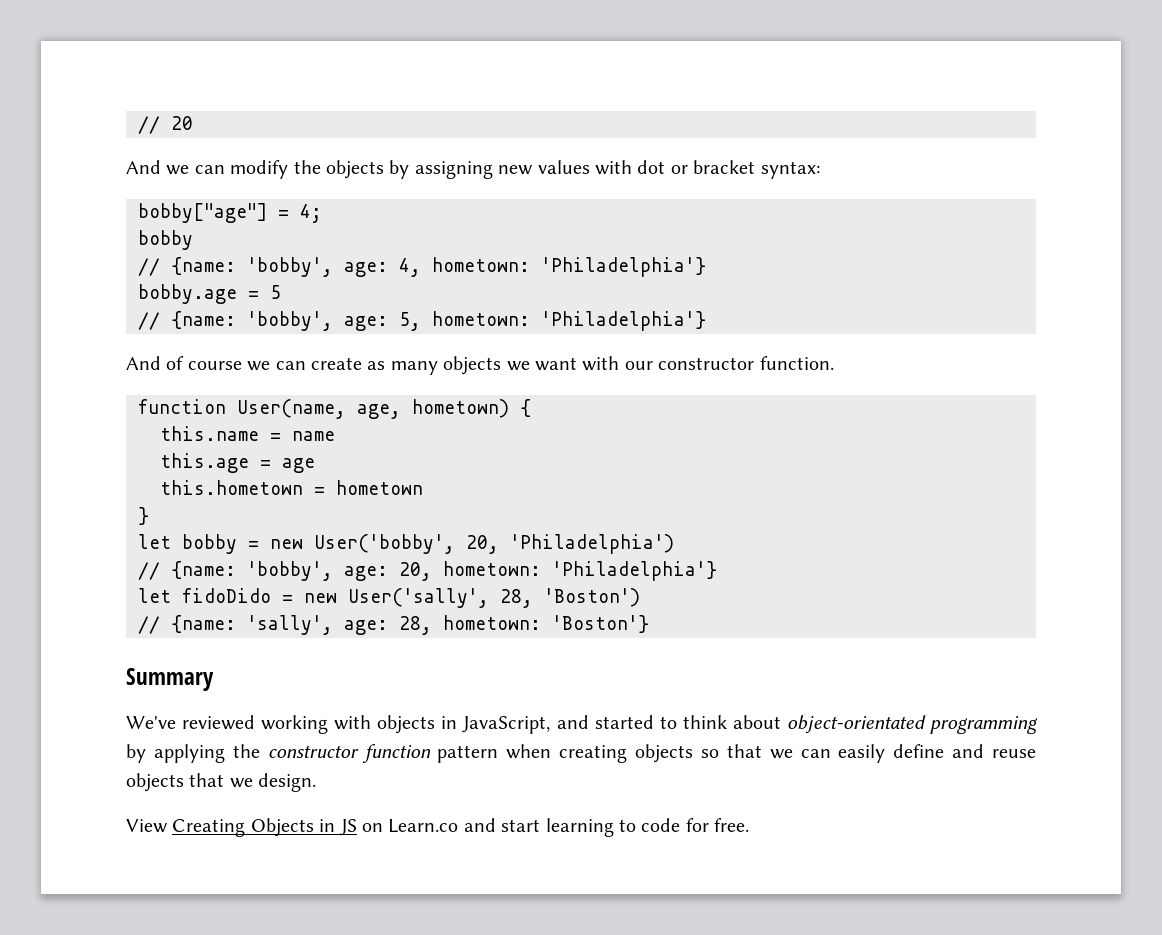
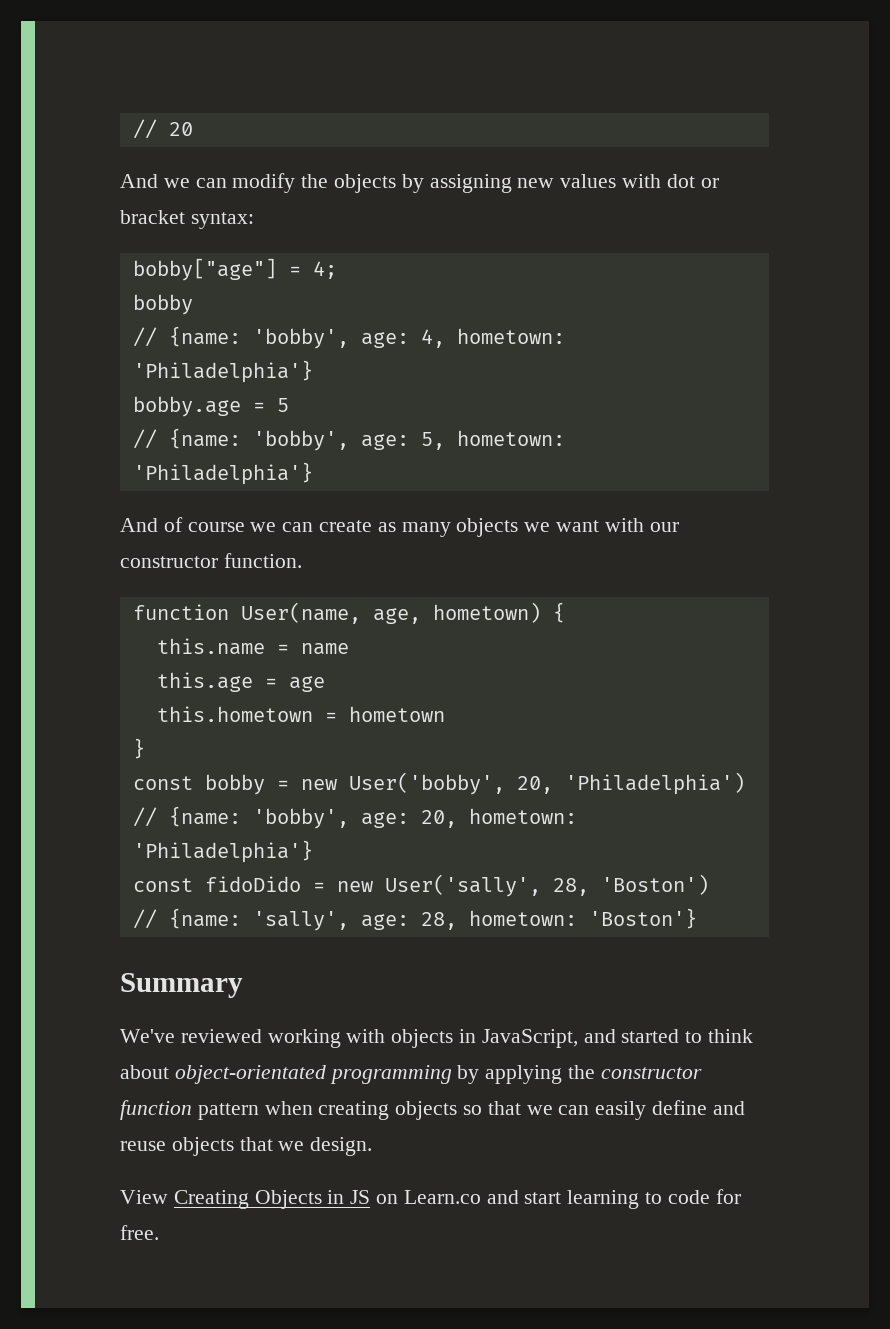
- let bobby = new User('bobby', 20, 'Philadelphia')
+ const bobby = new User('bobby', 20, 'Philadelphia')
- let fidoDido = new User('sally', 28, 'Boston')
+ const fidoDido = new User('sally', 28, 'Boston')

